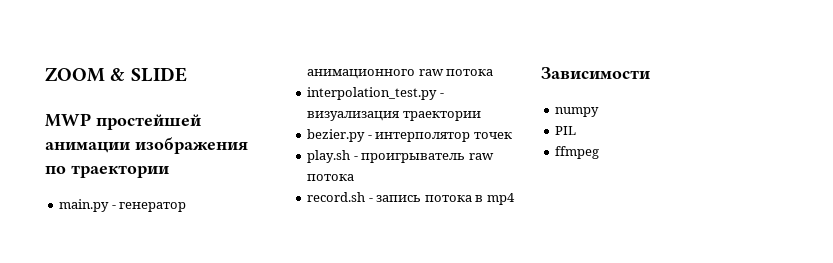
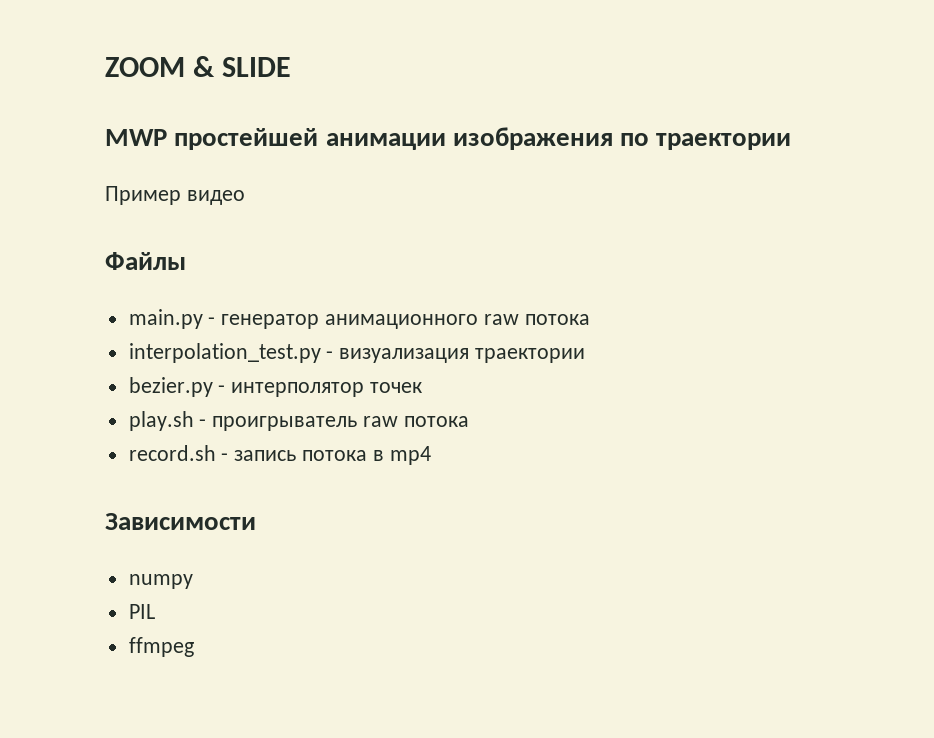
+ Пример видео
+ Файлы

